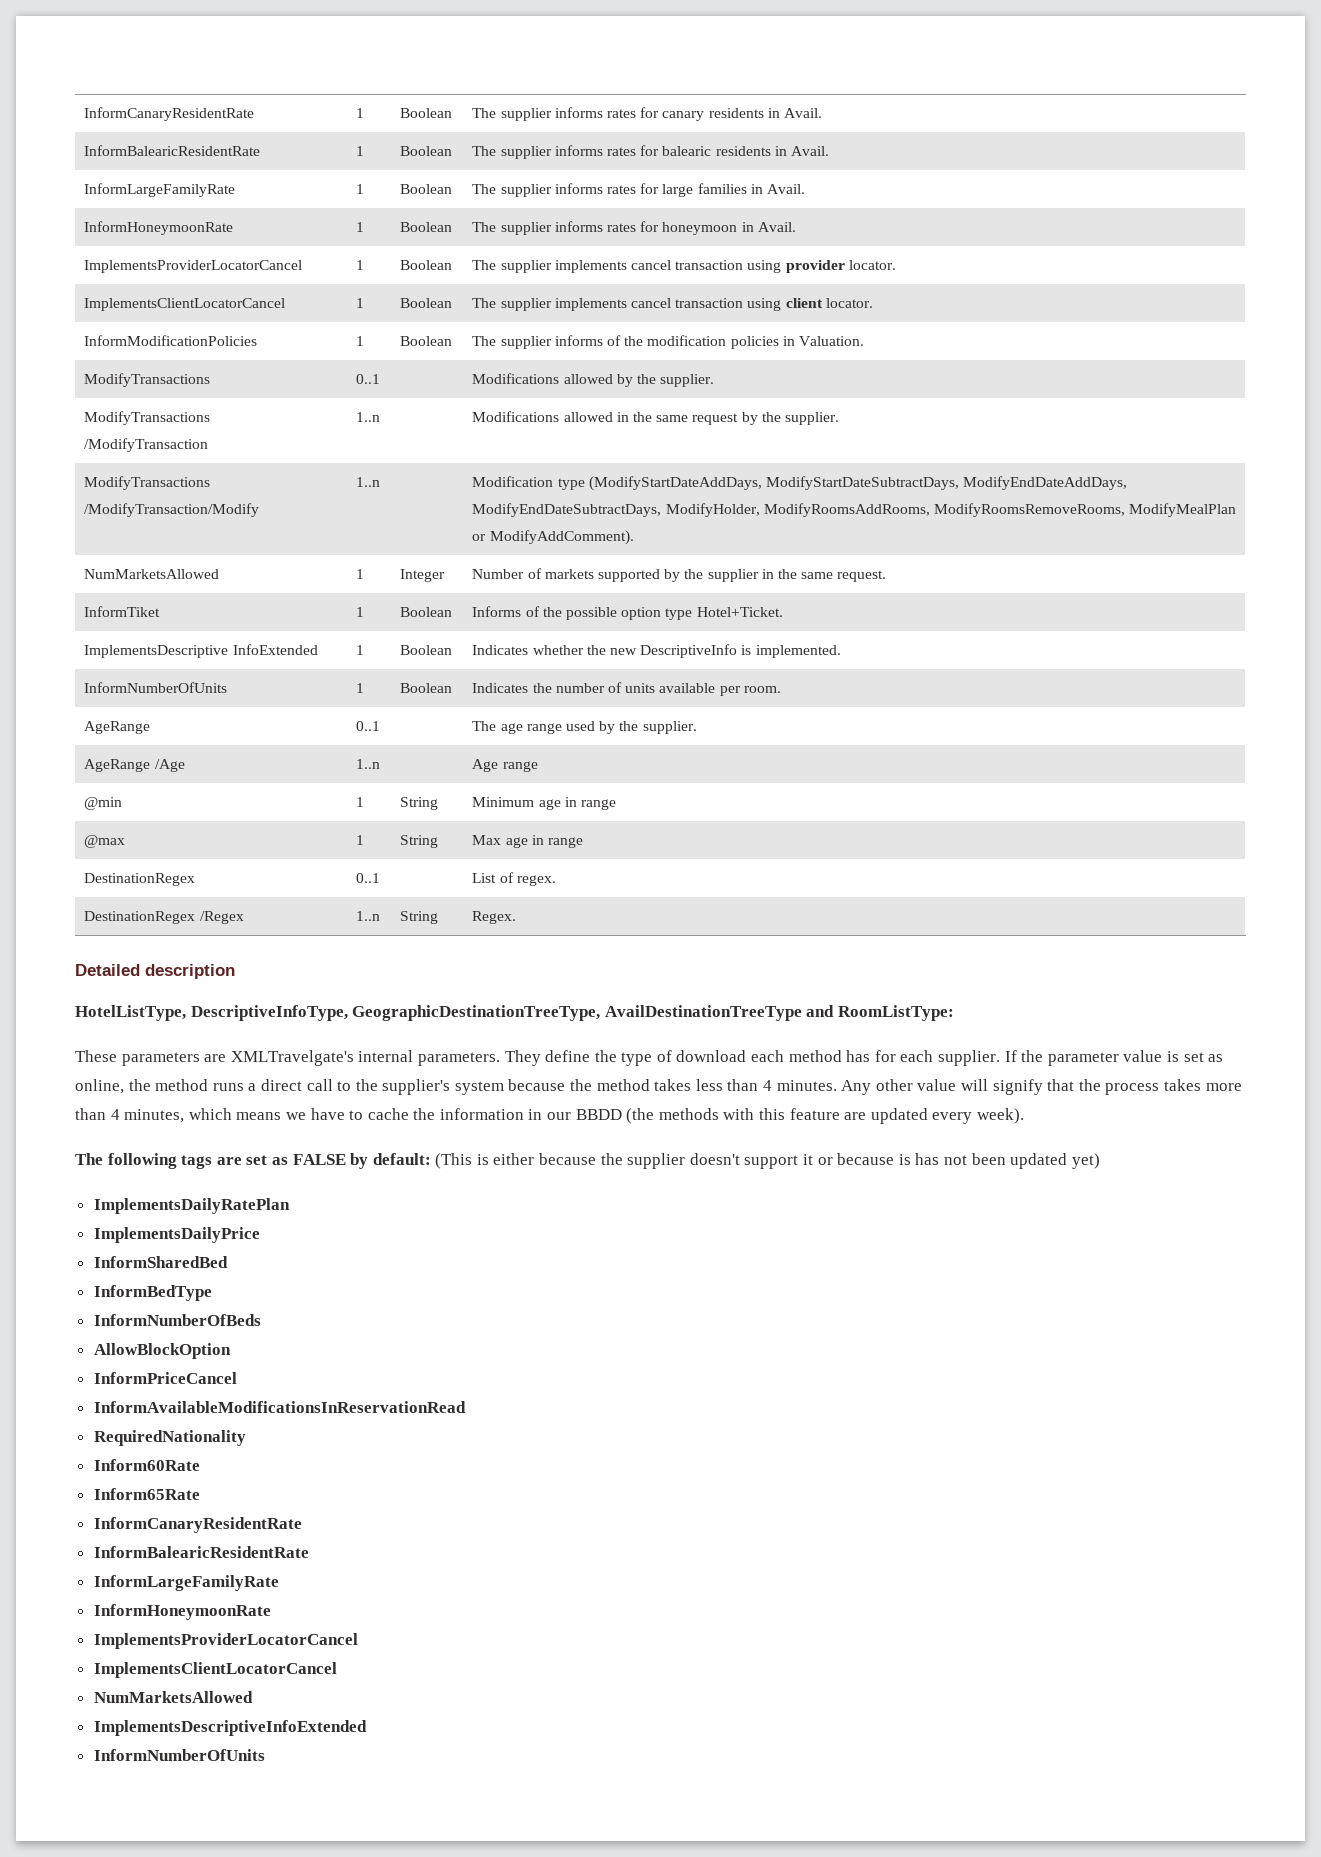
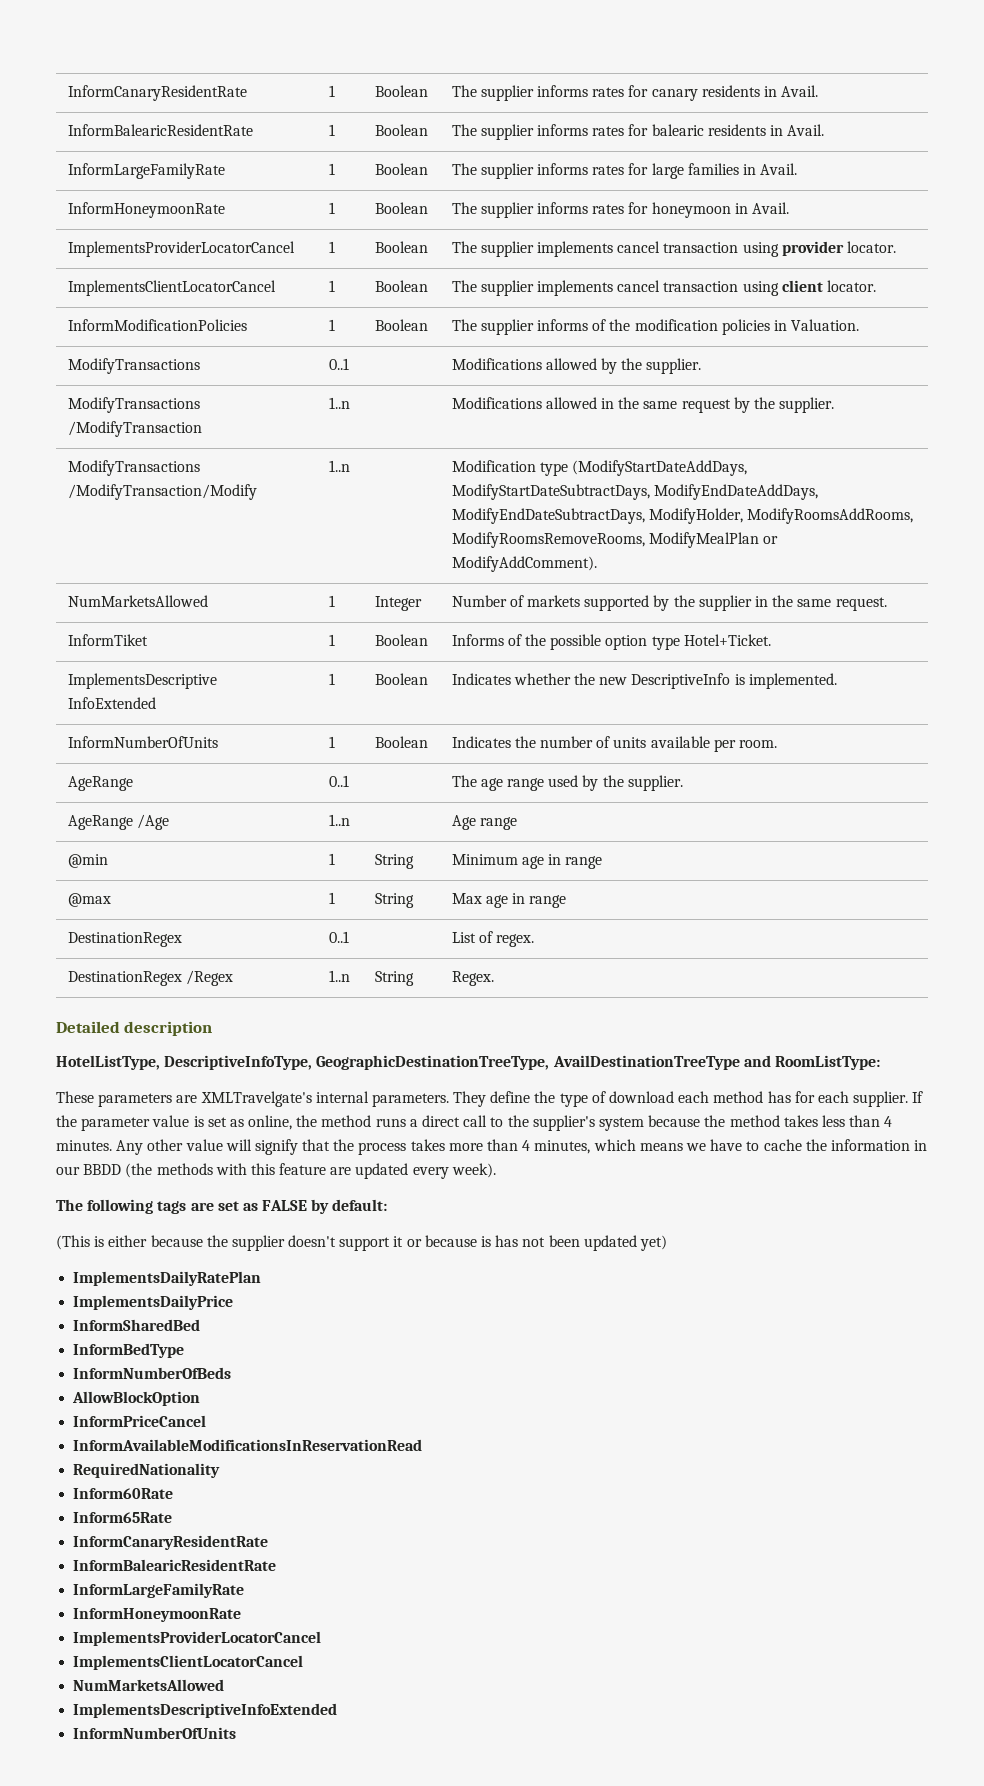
- The following tags are set as FALSE by default: (This is either because the supplier doesn't support it or because is has not been updated yet)
+ The following tags are set as FALSE by default:
+ (This is either because the supplier doesn't support it or because is has not been updated yet)

